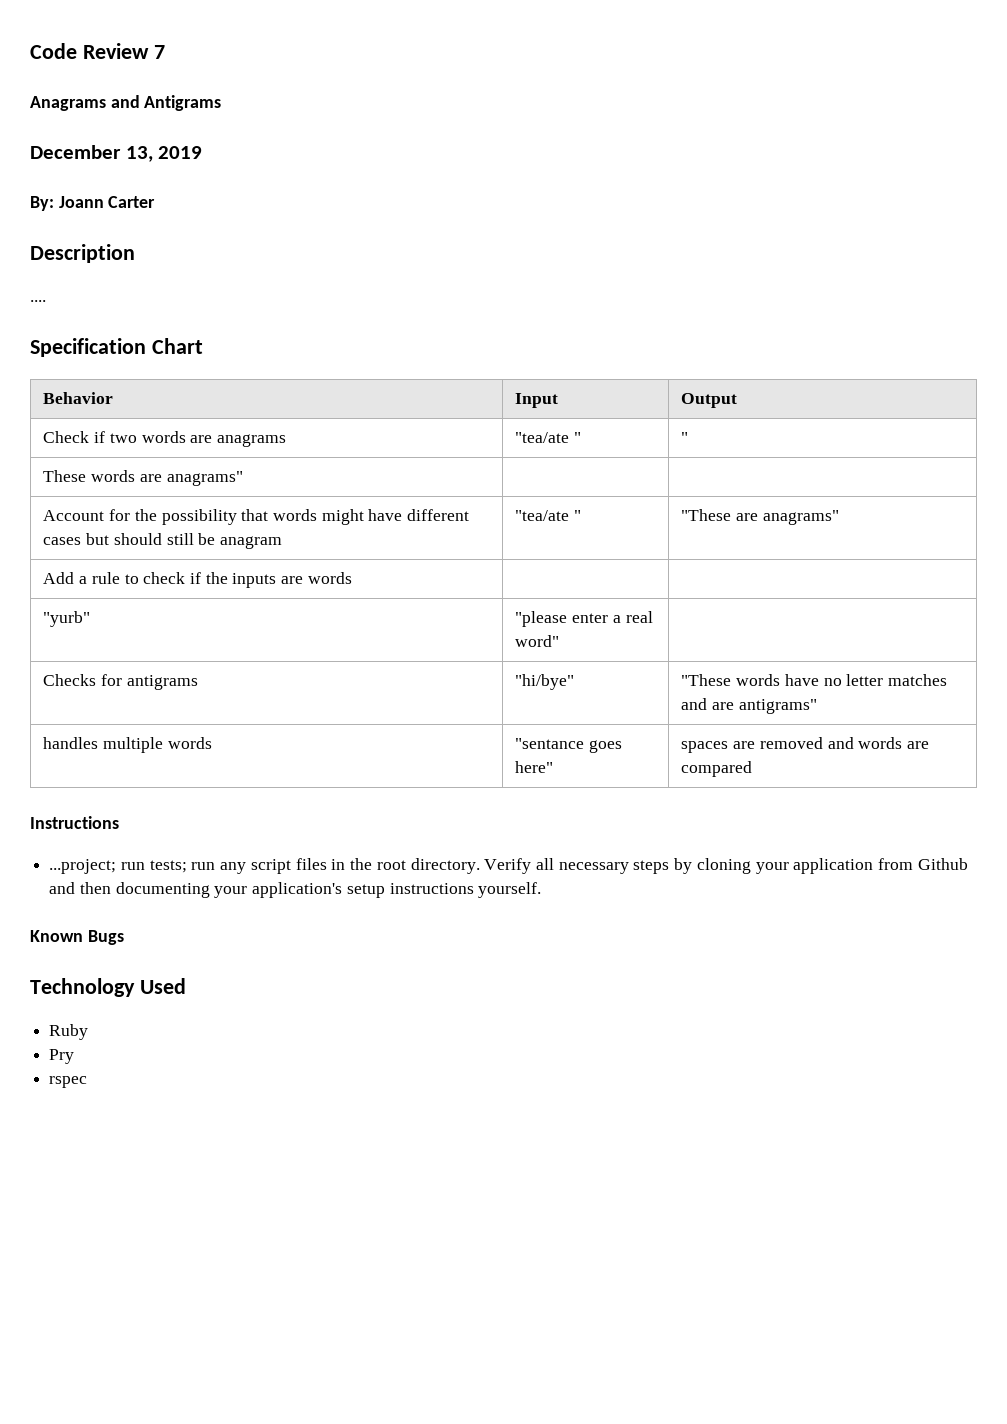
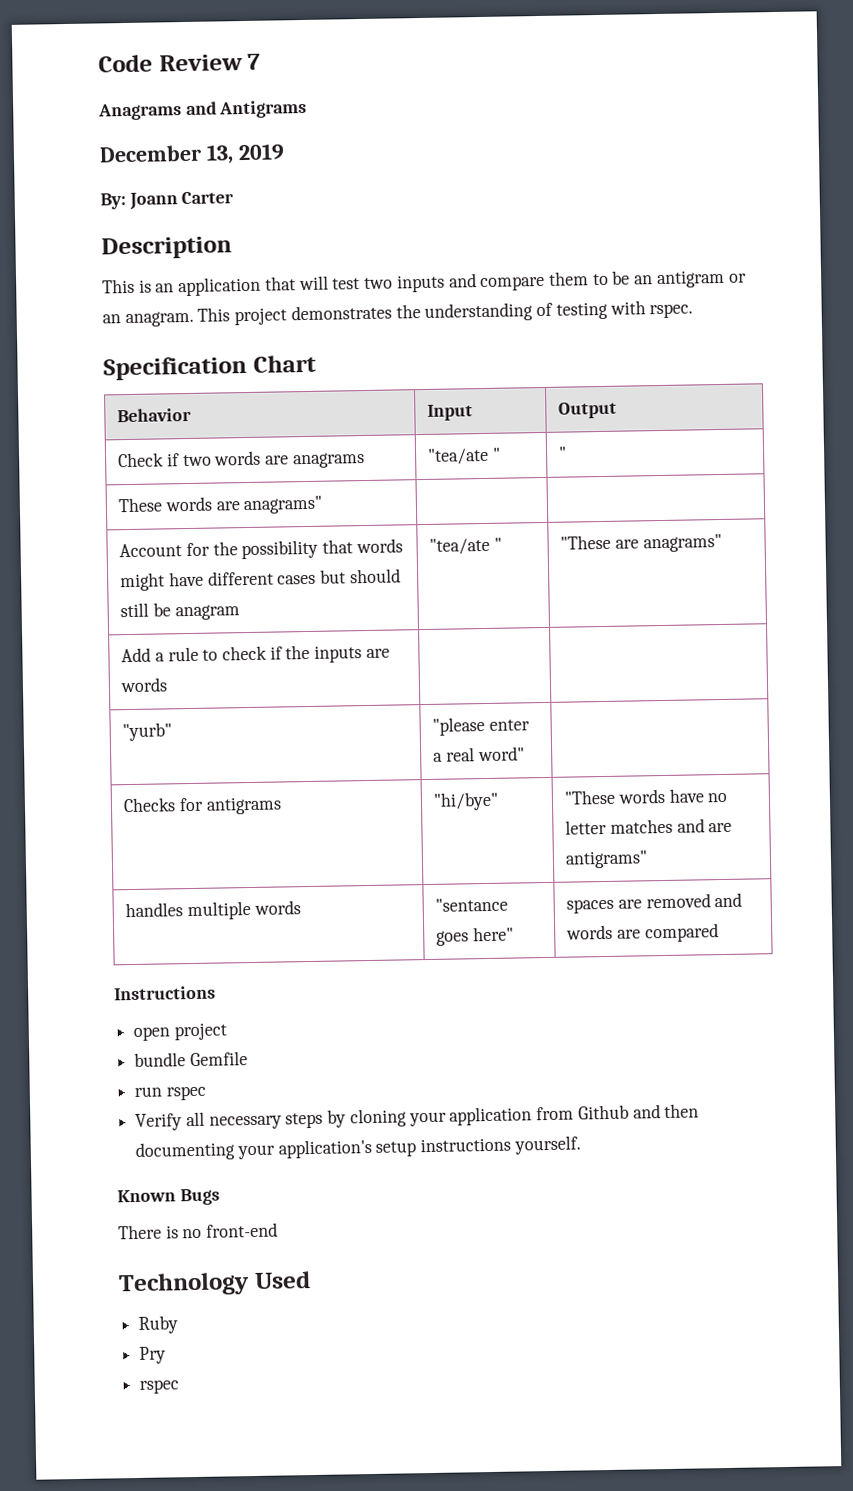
- ....
+ This is an application that will test two inputs and compare them to be an antigram or an anagram. This project demonstrates the understanding of testing with rspec.
- ...project; run tests; run any script files in the root directory. Verify all necessary steps by cloning your application from Github and then documenting your application's setup instructions yourself.
+ open project
+ bundle Gemfile
+ run rspec
+ Verify all necessary steps by cloning your application from Github and then documenting your application's setup instructions yourself.
+ There is no front-end

